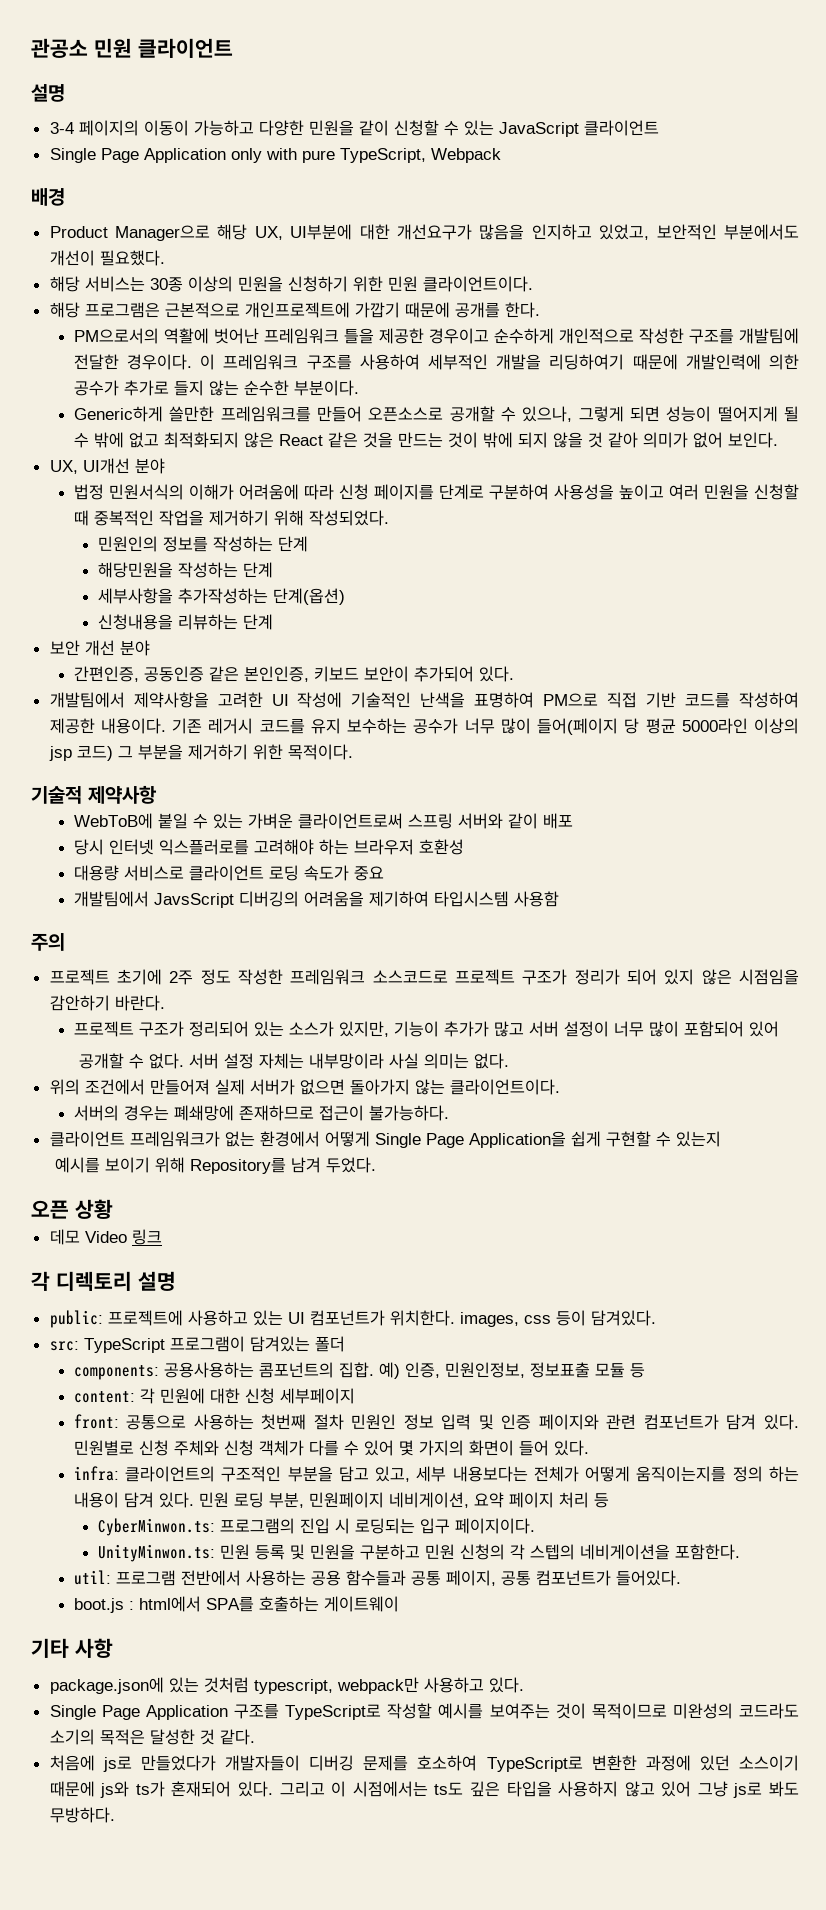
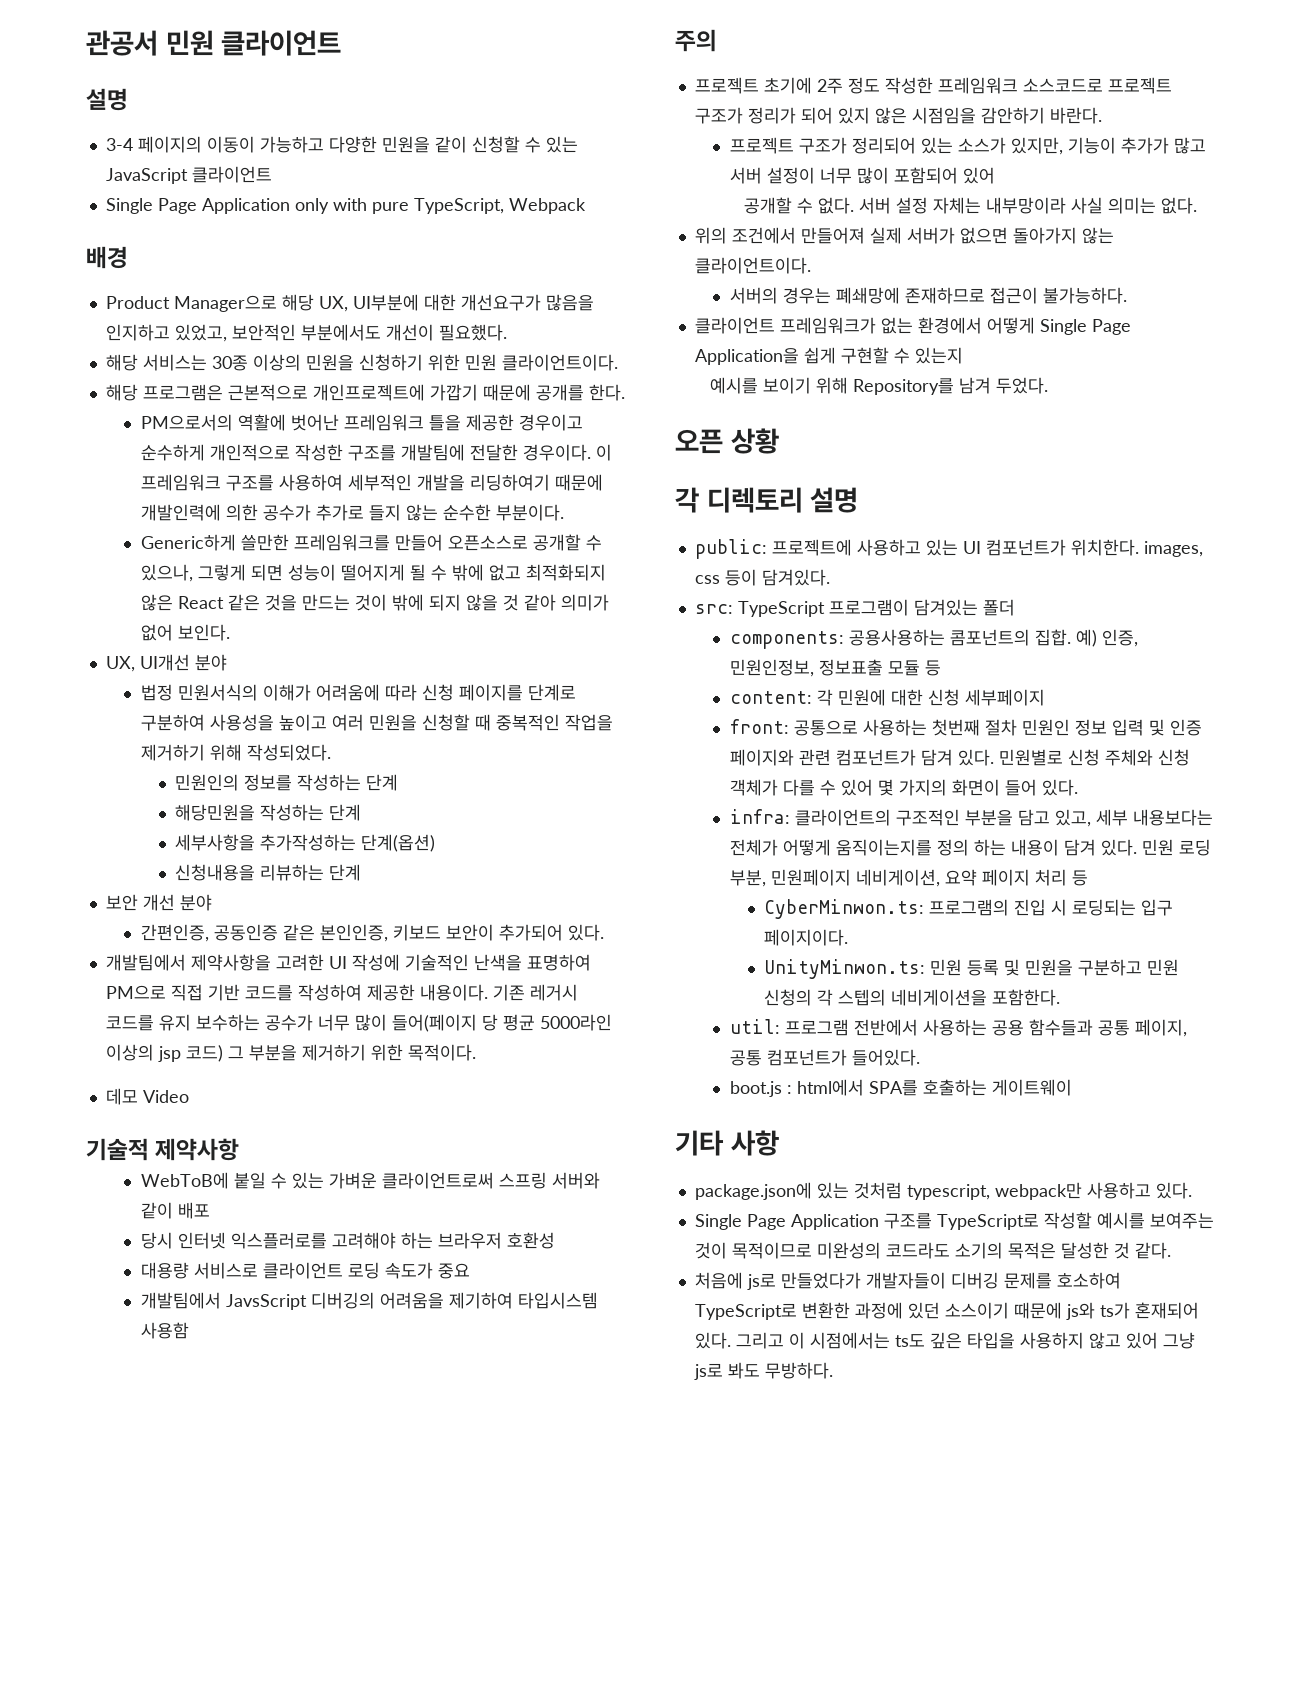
- 관공소 민원 클라이언트
+ 관공서 민원 클라이언트
+ 데모 Video
- 데모 Video 링크

